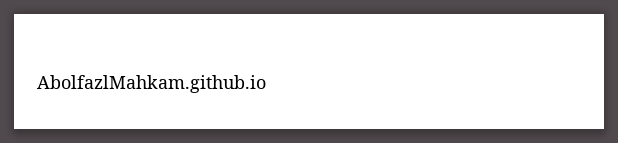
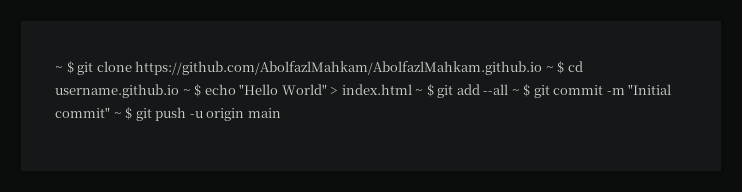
- AbolfazlMahkam.github.io
+ ~ $ git clone https://github.com/AbolfazlMahkam/AbolfazlMahkam.github.io ~ $ cd username.github.io ~ $ echo "Hello World" > index.html ~ $ git add --all ~ $ git commit -m "Initial commit" ~ $ git push -u origin main

